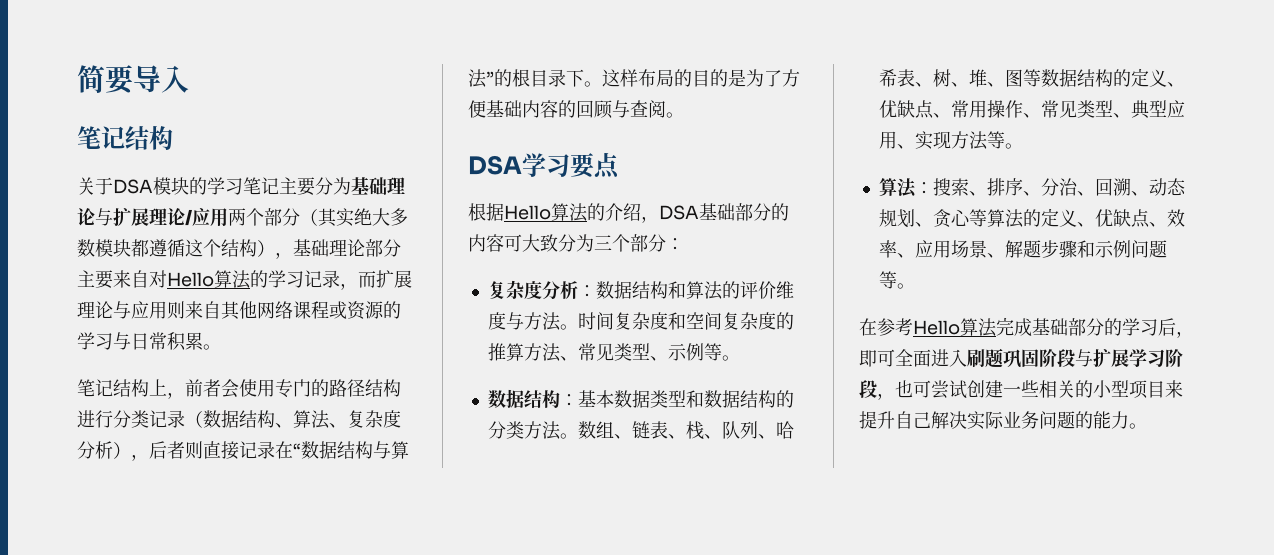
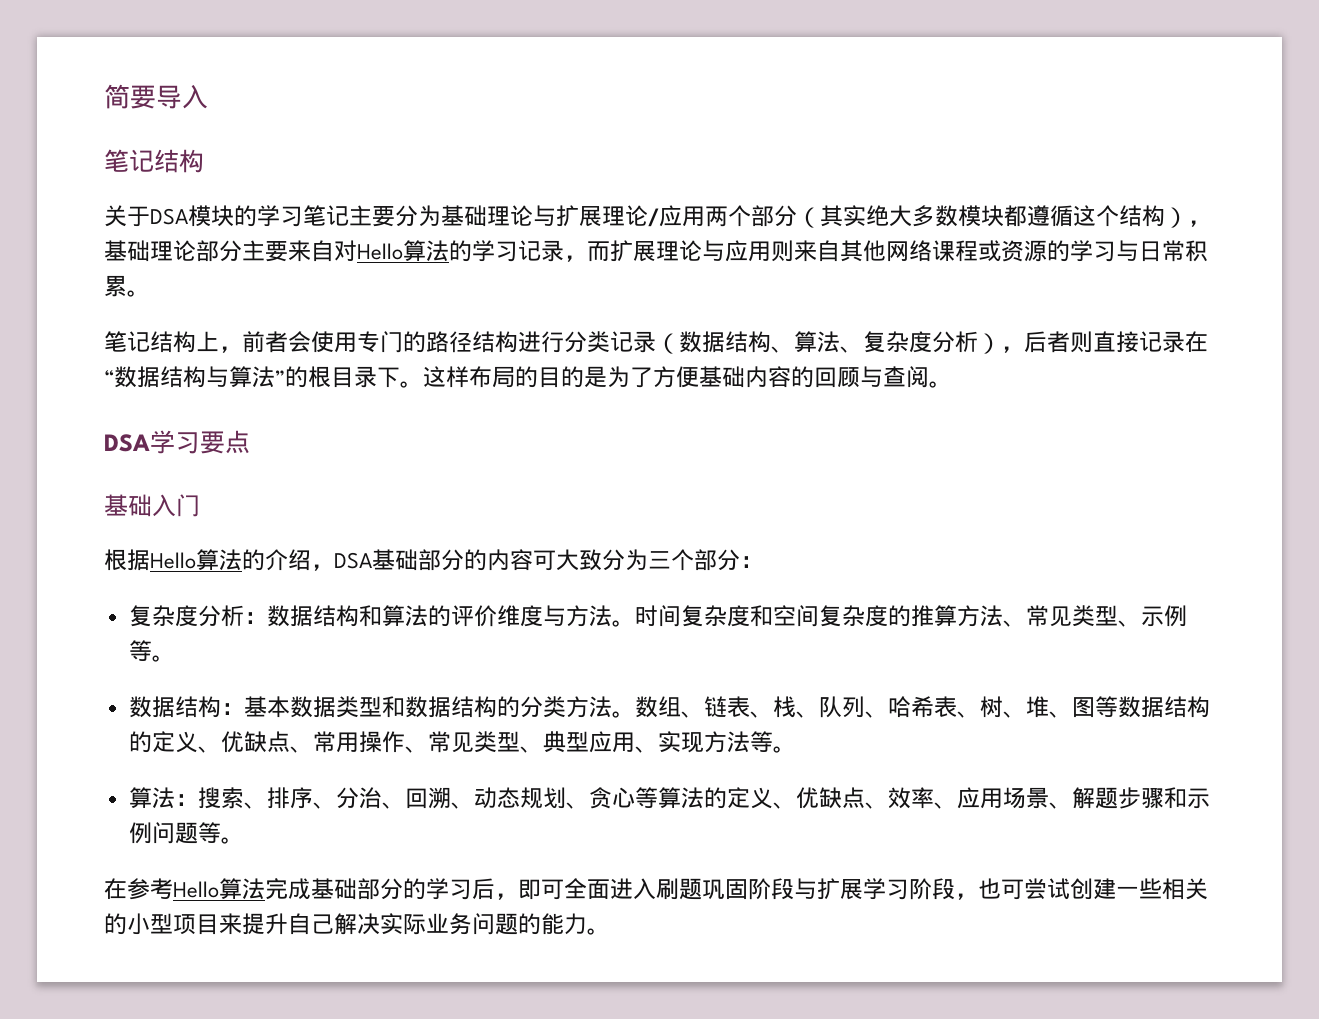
+ 基础入门

